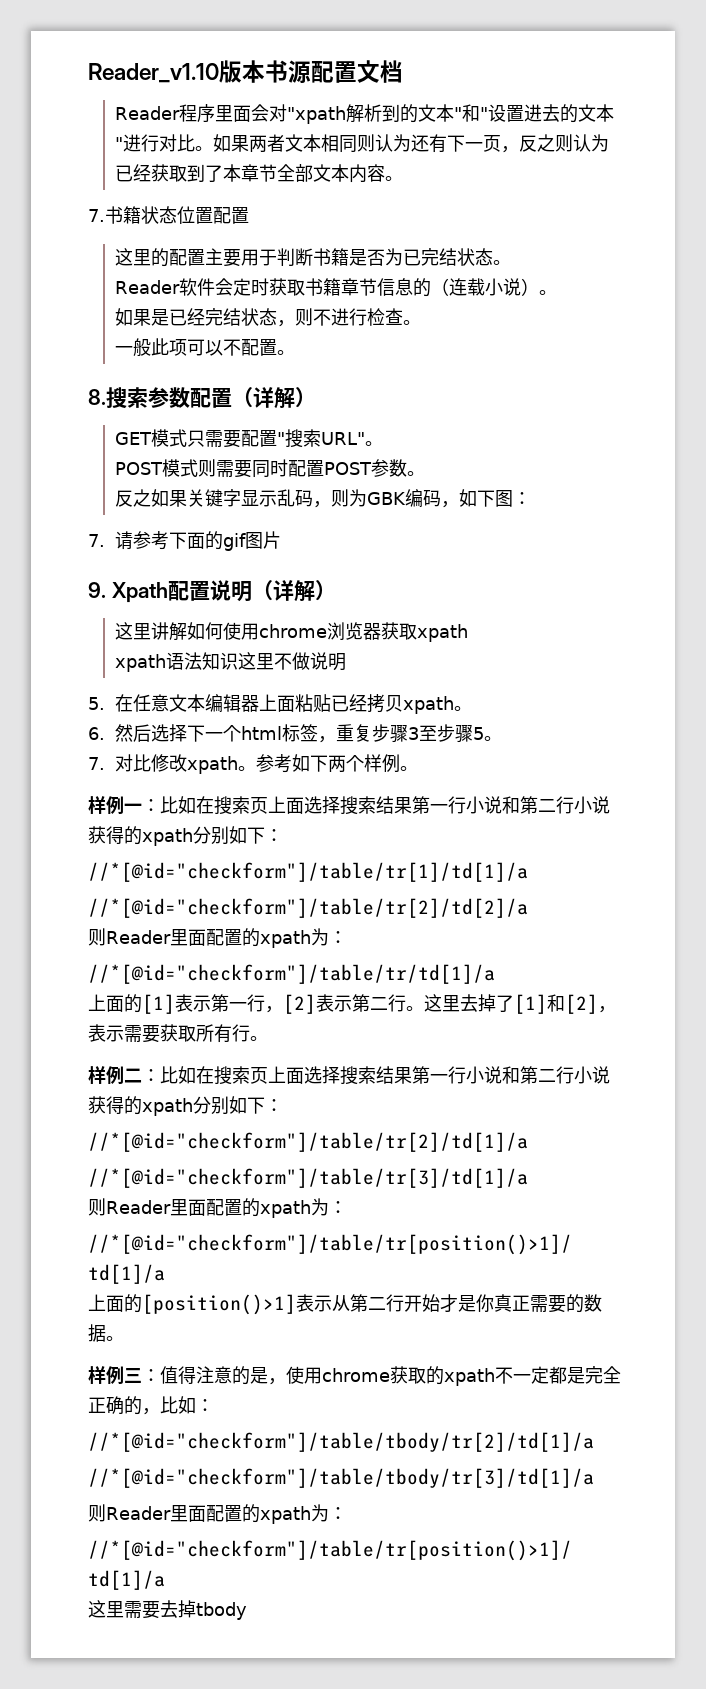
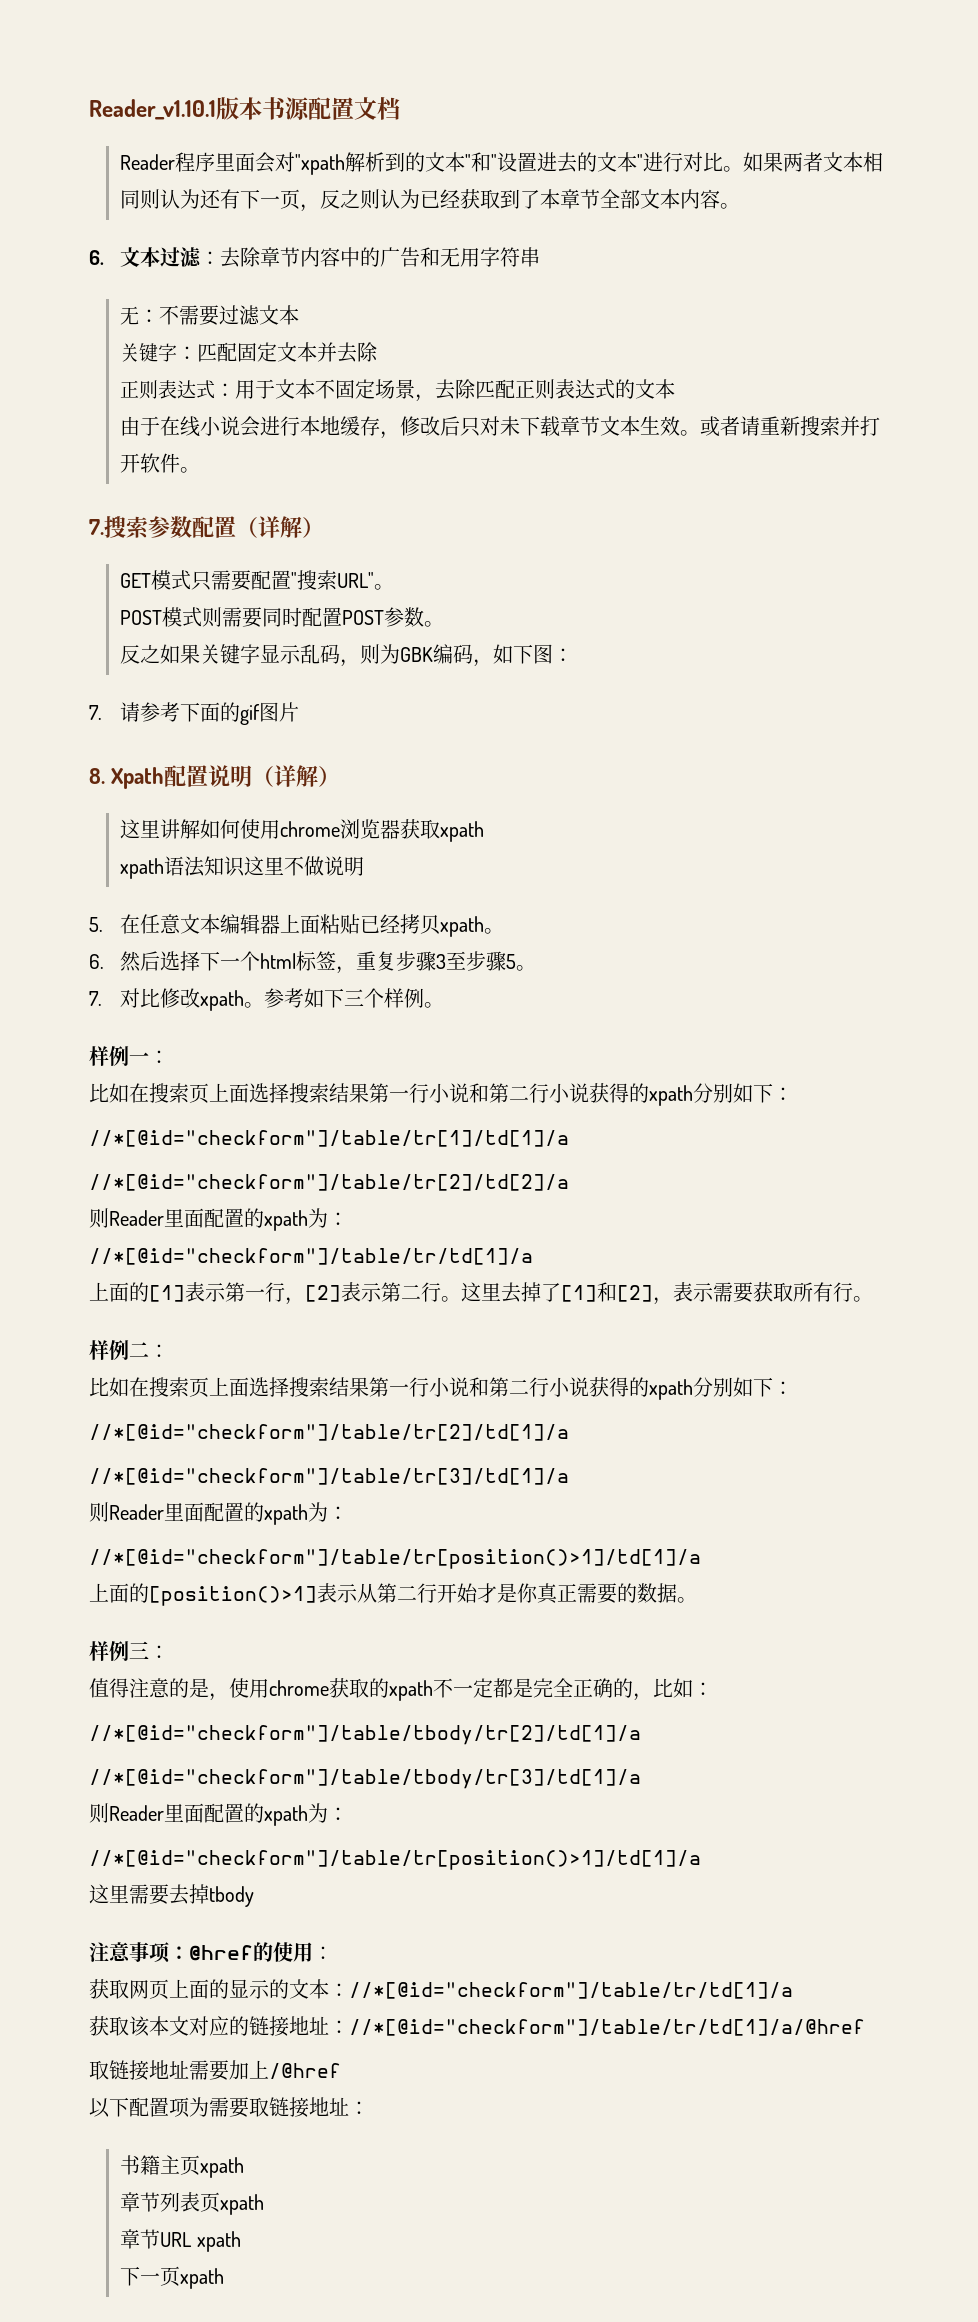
- Reader_v1.10版本书源配置文档
+ Reader_v1.10.1版本书源配置文档
- 7.书籍状态位置配置
- 这里的配置主要用于判断书籍是否为已完结状态。
- Reader软件会定时获取书籍章节信息的（连载小说）。
- 如果是已经完结状态，则不进行检查。
- 一般此项可以不配置。
- 8.搜索参数配置（详解）
+ 6.文本过滤：去除章节内容中的广告和无用字符串
+ 无：不需要过滤文本
+ 关键字：匹配固定文本并去除
+ 正则表达式：用于文本不固定场景，去除匹配正则表达式的文本
+ 由于在线小说会进行本地缓存，修改后只对未下载章节文本生效。或者请重新搜索并打开软件。
+ 7.搜索参数配置（详解）
- 9. Xpath配置说明（详解）
+ 8. Xpath配置说明（详解）
- 参考如下两个样例。
+ 参考如下三个样例。
- 样例一：比如在搜索页上面选择搜索结果第一行小说和第二行小说获得的xpath分别如下：
+ 样例一：
+ 比如在搜索页上面选择搜索结果第一行小说和第二行小说获得的xpath分别如下：
- 样例二：比如在搜索页上面选择搜索结果第一行小说和第二行小说获得的xpath分别如下：
+ 样例二：
+ 比如在搜索页上面选择搜索结果第一行小说和第二行小说获得的xpath分别如下：
- 样例三：值得注意的是，使用chrome获取的xpath不一定都是完全正确的，比如：
+ 样例三：
+ 值得注意的是，使用chrome获取的xpath不一定都是完全正确的，比如：
+ 注意事项：@href的使用：
+ 获取网页上面的显示的文本：//*[@id="checkform"]/table/tr/td[1]/a
+ 获取该本文对应的链接地址：//*[@id="checkform"]/table/tr/td[1]/a/@href
+ 取链接地址需要加上/@href
+ 以下配置项为需要取链接地址：
+ 书籍主页xpath
+ 章节列表页xpath
+ 章节URL xpath
+ 下一页xpath

